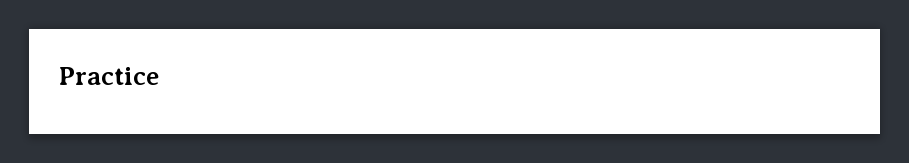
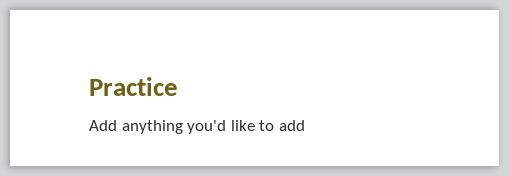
+ Add anything you'd like to add

